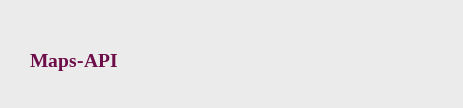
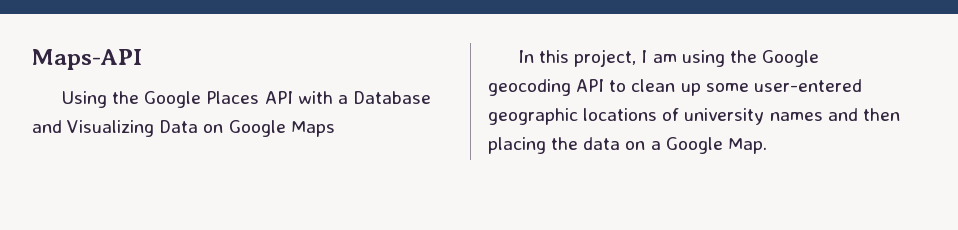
+ Using the Google Places API with a Database and Visualizing Data on Google Maps
+ In this project, I am using the Google geocoding API to clean up some user-entered geographic locations of university names and then placing the data on a Google Map.

